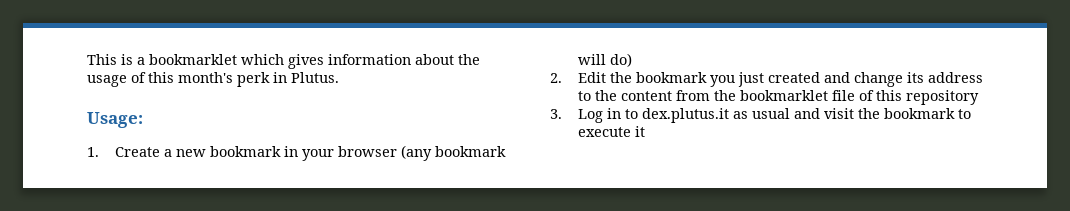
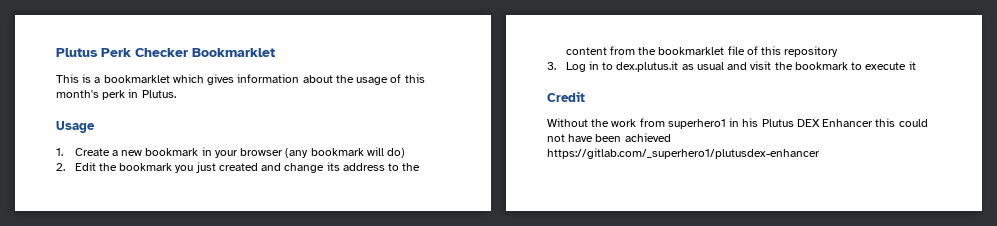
+ Plutus Perk Checker Bookmarklet
- Usage:
+ Usage
+ Credit
+ Without the work from superhero1 in his Plutus DEX Enhancer this could not have been achieved https://gitlab.com/_superhero1/plutusdex-enhancer

